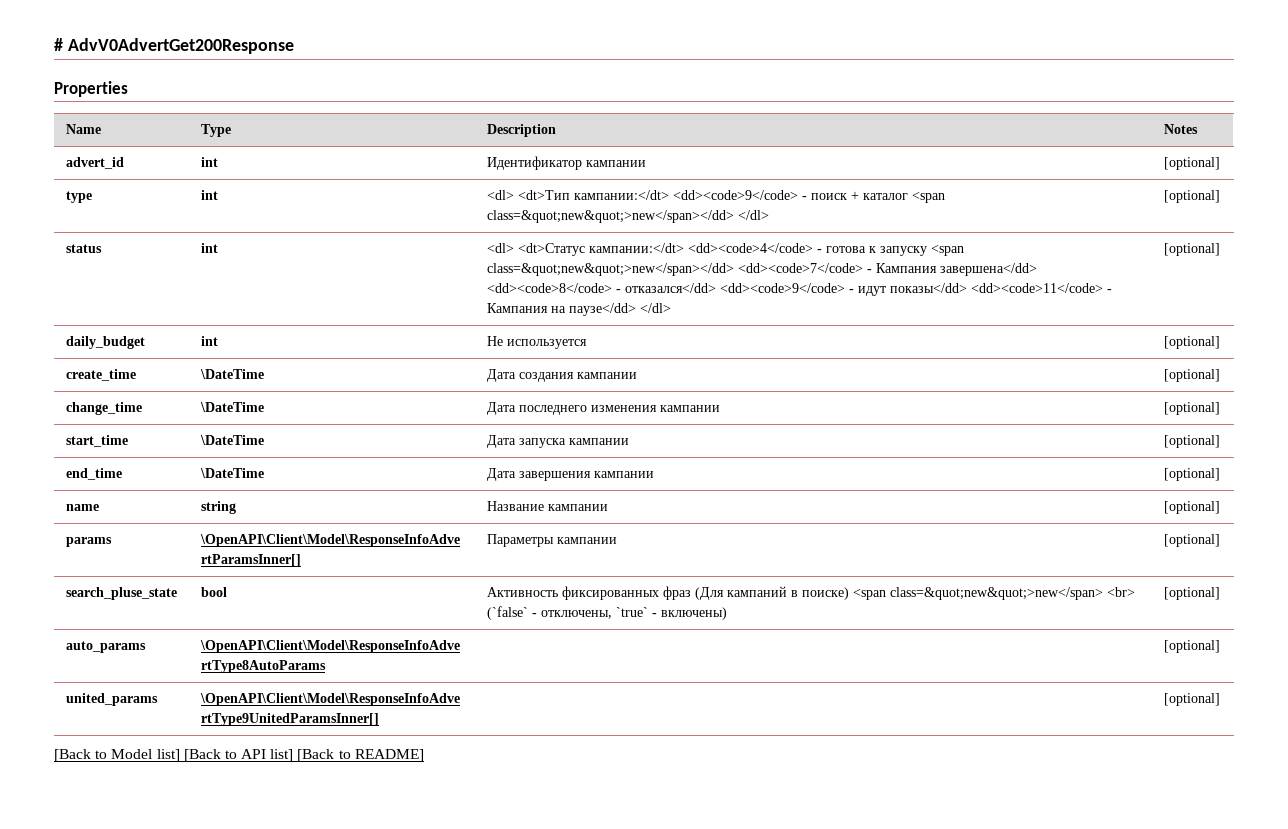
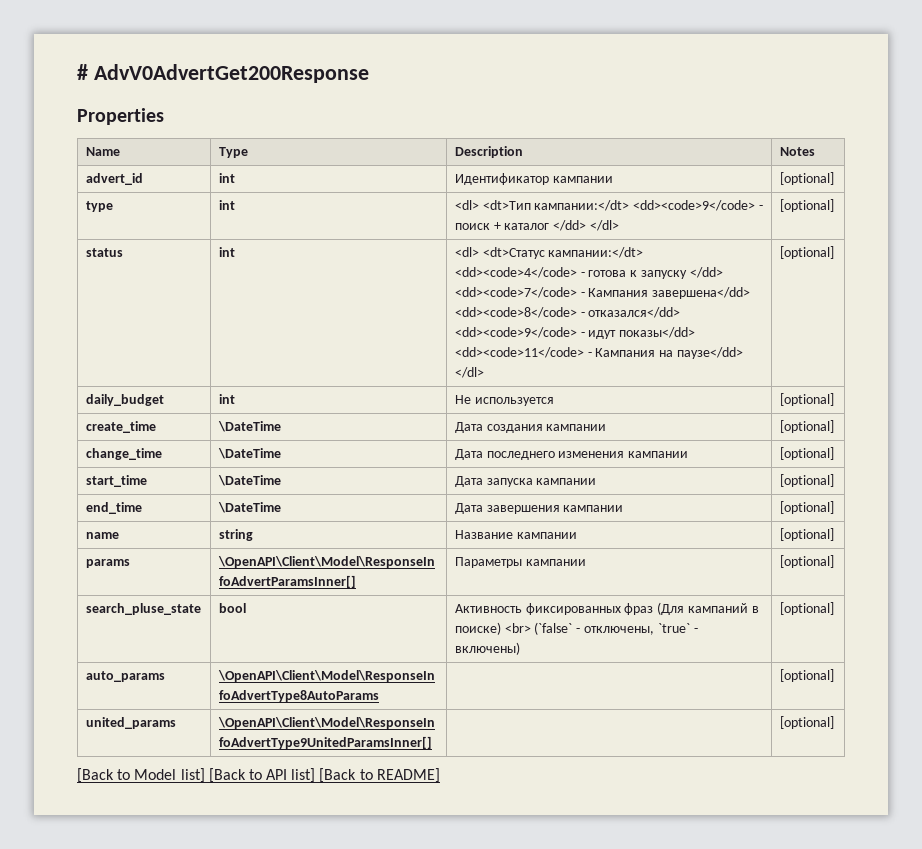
- type | int | <dl> <dt>Тип кампании:</dt> <dd><code>9</code> - поиск + каталог <span class=&quot;new&quot;>new</span></dd> </dl> | [optional]
+ type | int | <dl> <dt>Тип кампании:</dt> <dd><code>9</code> - поиск + каталог </dd> </dl> | [optional]
- status | int | <dl> <dt>Статус кампании:</dt> <dd><code>4</code> - готова к запуску <span class=&quot;new&quot;>new</span></dd> <dd><code>7</code> - Кампания завершена</dd> <dd><code>8</code> - отказался</dd> <dd><code>9</code> - идут показы</dd> <dd><code>11</code> - Кампания на паузе</dd> </dl> | [optional]
+ status | int | <dl> <dt>Статус кампании:</dt> <dd><code>4</code> - готова к запуску </dd> <dd><code>7</code> - Кампания завершена</dd> <dd><code>8</code> - отказался</dd> <dd><code>9</code> - идут показы</dd> <dd><code>11</code> - Кампания на паузе</dd> </dl> | [optional]
- search_pluse_state | bool | Активность фиксированных фраз (Для кампаний в поиске) <span class=&quot;new&quot;>new</span> <br> (`false` - отключены, `true` - включены) | [optional]
+ search_pluse_state | bool | Активность фиксированных фраз (Для кампаний в поиске) <br> (`false` - отключены, `true` - включены) | [optional]

